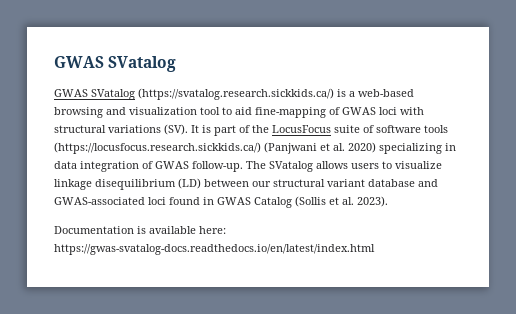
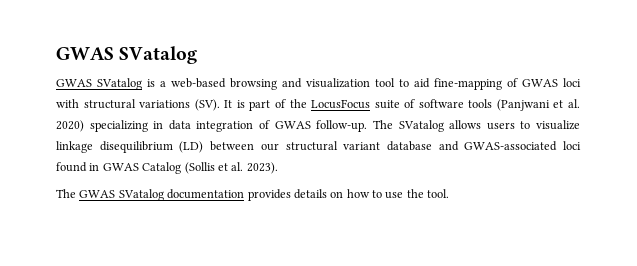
- GWAS SVatalog (https://svatalog.research.sickkids.ca/) is a web-based browsing and visualization tool to aid fine-mapping of GWAS loci with structural variations (SV). It is part of the LocusFocus suite of software tools (https://locusfocus.research.sickkids.ca/) (Panjwani et al. 2020) specializing in data integration of GWAS follow-up.
+ GWAS SVatalog is a web-based browsing and visualization tool to aid fine-mapping of GWAS loci with structural variations (SV). It is part of the LocusFocus suite of software tools (Panjwani et al. 2020) specializing in data integration of GWAS follow-up.
- Documentation is available here: https://gwas-svatalog-docs.readthedocs.io/en/latest/index.html
+ The GWAS SVatalog documentation provides details on how to use the tool.

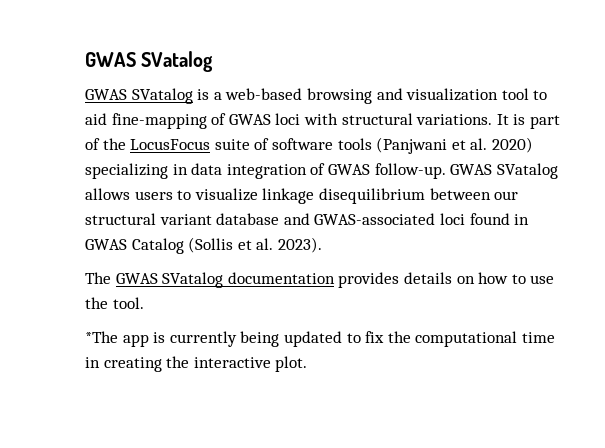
- GWAS SVatalog is a web-based browsing and visualization tool to aid fine-mapping of GWAS loci with structural variations (SV). It is part of the LocusFocus suite of software tools (Panjwani et al. 2020) specializing in data integration of GWAS follow-up.
+ GWAS SVatalog is a web-based browsing and visualization tool to aid fine-mapping of GWAS loci with structural variations. It is part of the LocusFocus suite of software tools (Panjwani et al. 2020) specializing in data integration of GWAS follow-up.
- The SVatalog allows users to visualize linkage disequilibrium (LD) between our structural variant database and GWAS-associated loci found in GWAS Catalog (Sollis et al. 2023).
+ GWAS SVatalog allows users to visualize linkage disequilibrium between our structural variant database and GWAS-associated loci found in GWAS Catalog (Sollis et al. 2023).
+ *The app is currently being updated to fix the computational time in creating the interactive plot.

